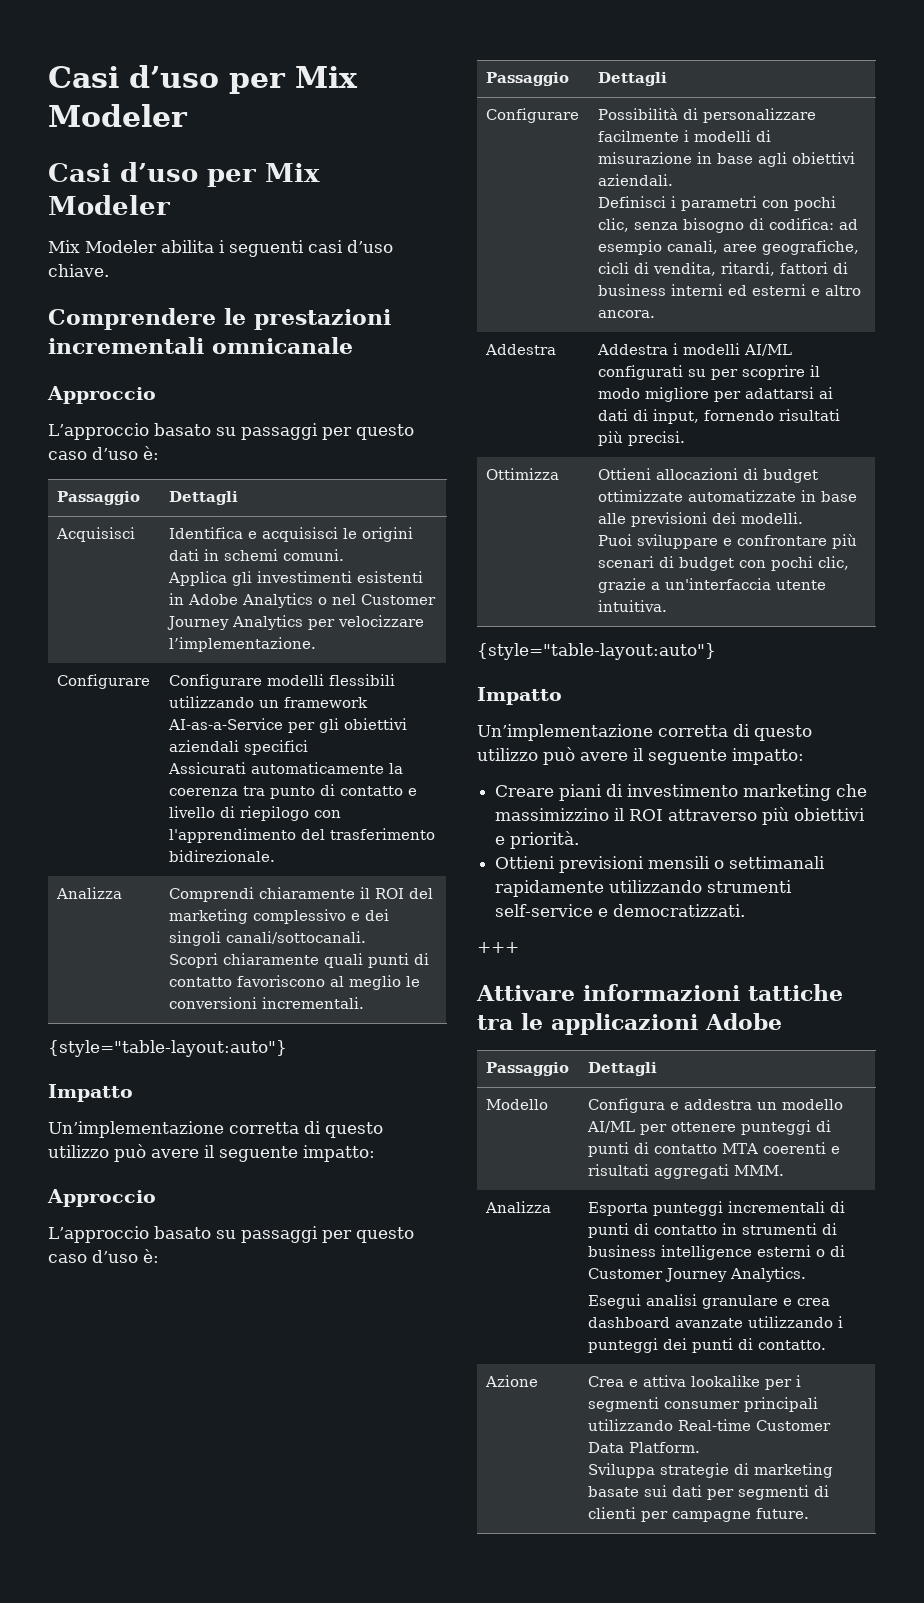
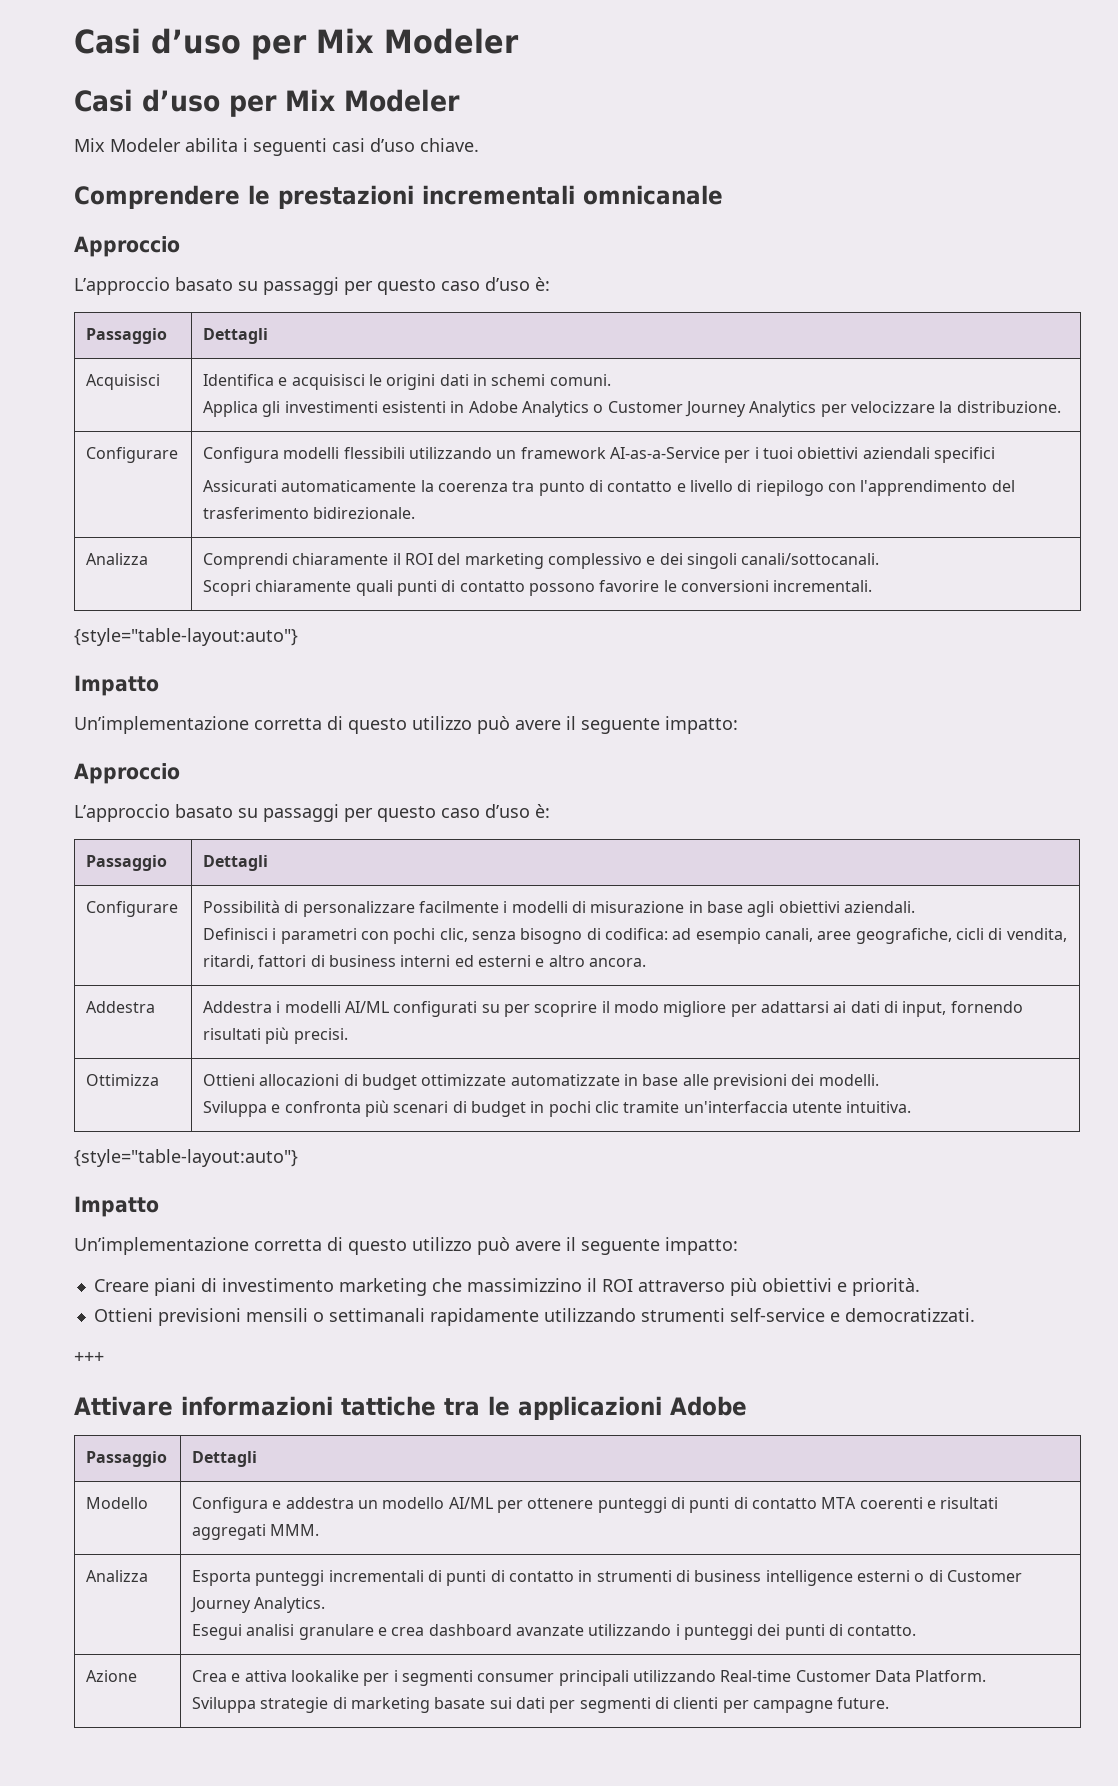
  Acquisisci | Identifica e acquisisci le origini dati in schemi comuni.
- Applica gli investimenti esistenti in Adobe Analytics o nel Customer Journey Analytics per velocizzare l’implementazione.
- Configurare | Configurare modelli flessibili utilizzando un framework AI-as-a-Service per gli obiettivi aziendali specifici
+ Applica gli investimenti esistenti in Adobe Analytics o Customer Journey Analytics per velocizzare la distribuzione.
+ Configurare | Configura modelli flessibili utilizzando un framework AI-as-a-Service per i tuoi obiettivi aziendali specifici
  Analizza | Comprendi chiaramente il ROI del marketing complessivo e dei singoli canali/sottocanali.
- Scopri chiaramente quali punti di contatto favoriscono al meglio le conversioni incrementali.
+ Scopri chiaramente quali punti di contatto possono favorire le conversioni incrementali.
  Ottimizza | Ottieni allocazioni di budget ottimizzate automatizzate in base alle previsioni dei modelli.
- Puoi sviluppare e confrontare più scenari di budget con pochi clic, grazie a un'interfaccia utente intuitiva.
+ Sviluppa e confronta più scenari di budget in pochi clic tramite un'interfaccia utente intuitiva.

